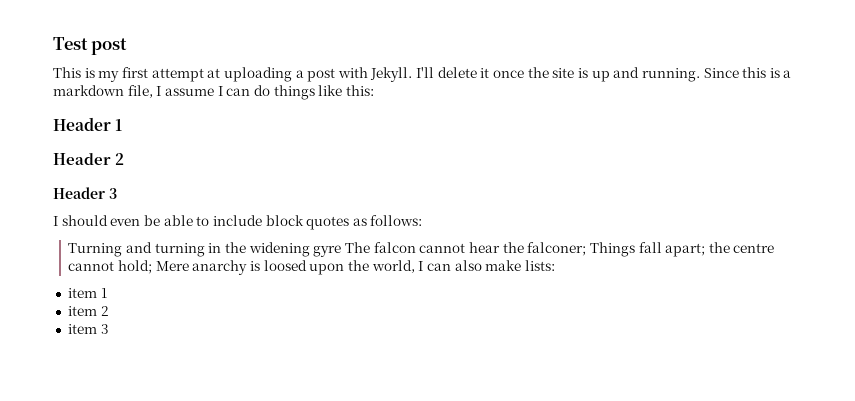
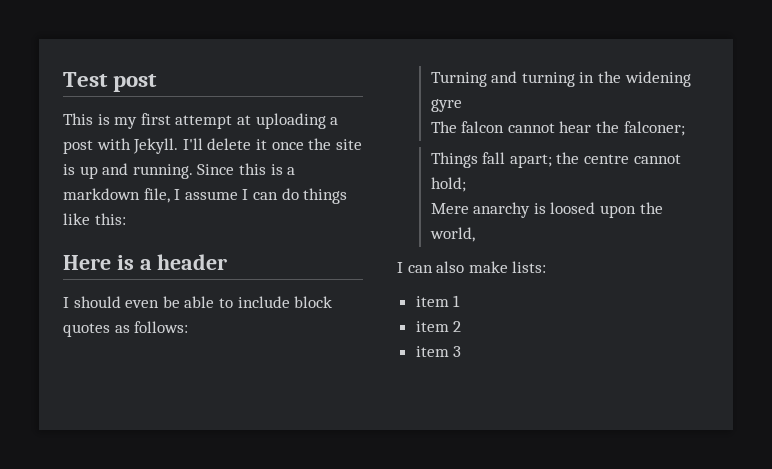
- Header 1
- Header 2
- Header 3
+ Here is a header
- Turning and turning in the widening gyre The falcon cannot hear the falconer; Things fall apart; the centre cannot hold; Mere anarchy is loosed upon the world, I can also make lists:
+ Turning and turning in the widening gyre
+ The falcon cannot hear the falconer;
+ Things fall apart; the centre cannot hold;
+ Mere anarchy is loosed upon the world,
+ I can also make lists:

